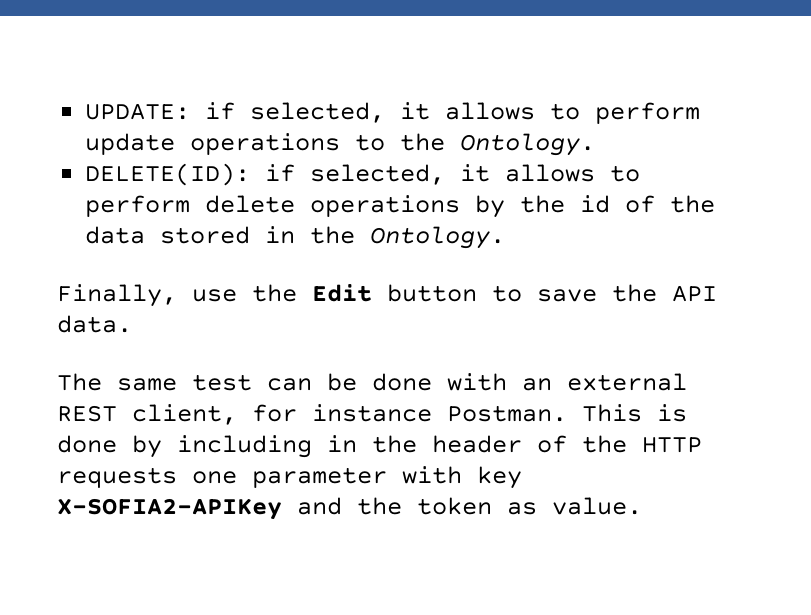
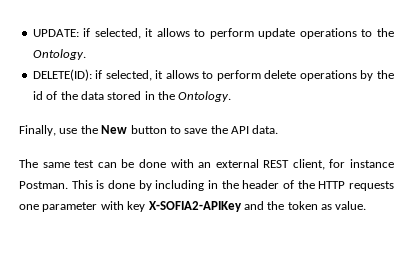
- Finally, use the Edit button to save the API data.
+ Finally, use the New button to save the API data.

